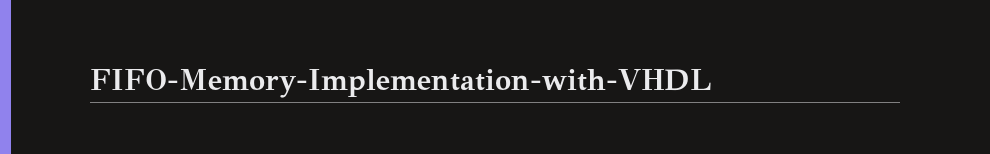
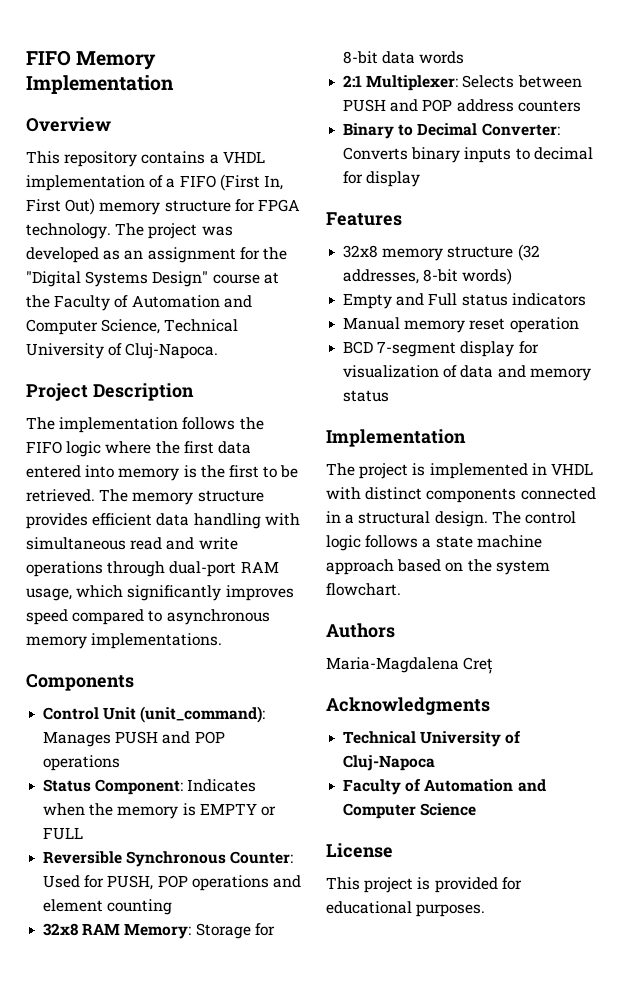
- FIFO-Memory-Implementation-with-VHDL
+ FIFO Memory Implementation
+ Overview
+ This repository contains a VHDL implementation of a FIFO (First In, First Out) memory structure for FPGA technology. The project was developed as an assignment for the "Digital Systems Design" course at the Faculty of Automation and Computer Science, Technical University of Cluj-Napoca.
+ Project Description
+ The implementation follows the FIFO logic where the first data entered into memory is the first to be retrieved. The memory structure provides efficient data handling with simultaneous read and write operations through dual-port RAM usage, which significantly improves speed compared to asynchronous memory implementations.
+ Components
+ Control Unit (unit_command): Manages PUSH and POP operations
+ Status Component: Indicates when the memory is EMPTY or FULL
+ Reversible Synchronous Counter: Used for PUSH, POP operations and element counting
+ 32x8 RAM Memory: Storage for 8-bit data words
+ 2:1 Multiplexer: Selects between PUSH and POP address counters
+ Binary to Decimal Converter: Converts binary inputs to decimal for display
+ Features
+ 32x8 memory structure (32 addresses, 8-bit words)
+ Empty and Full status indicators
+ Manual memory reset operation
+ BCD 7-segment display for visualization of data and memory status
+ Implementation
+ The project is implemented in VHDL with distinct components connected in a structural design. The control logic follows a state machine approach based on the system flowchart.
+ Authors
+ Maria-Magdalena Creț
+ Acknowledgments
+ Technical University of Cluj-Napoca
+ Faculty of Automation and Computer Science
+ License
+ This project is provided for educational purposes.

